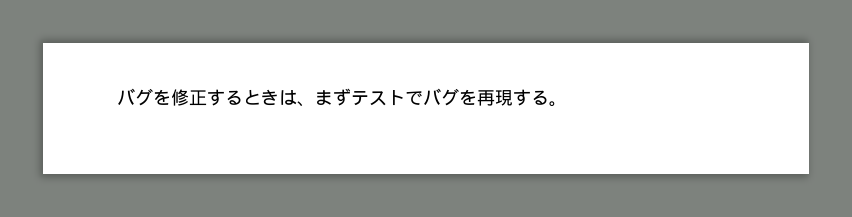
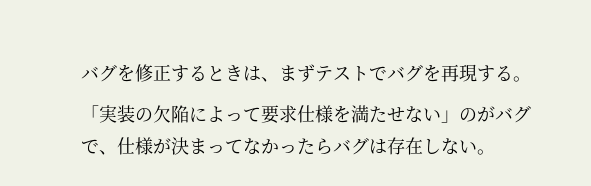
+ 「実装の欠陥によって要求仕様を満たせない」のがバグで、仕様が決まってなかったらバグは存在しない。

